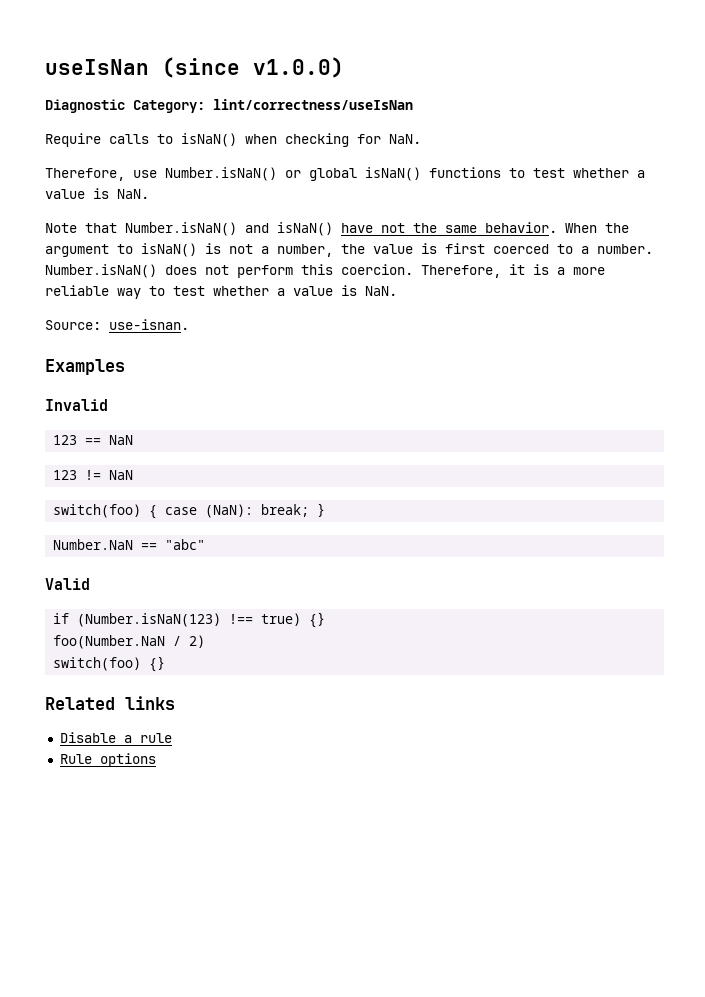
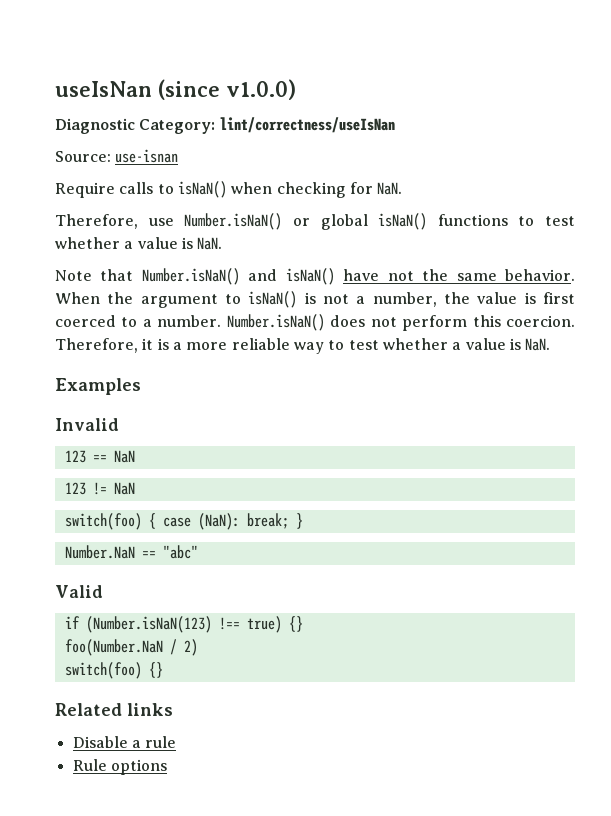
+ Source: use-isnan
- Source: use-isnan.

